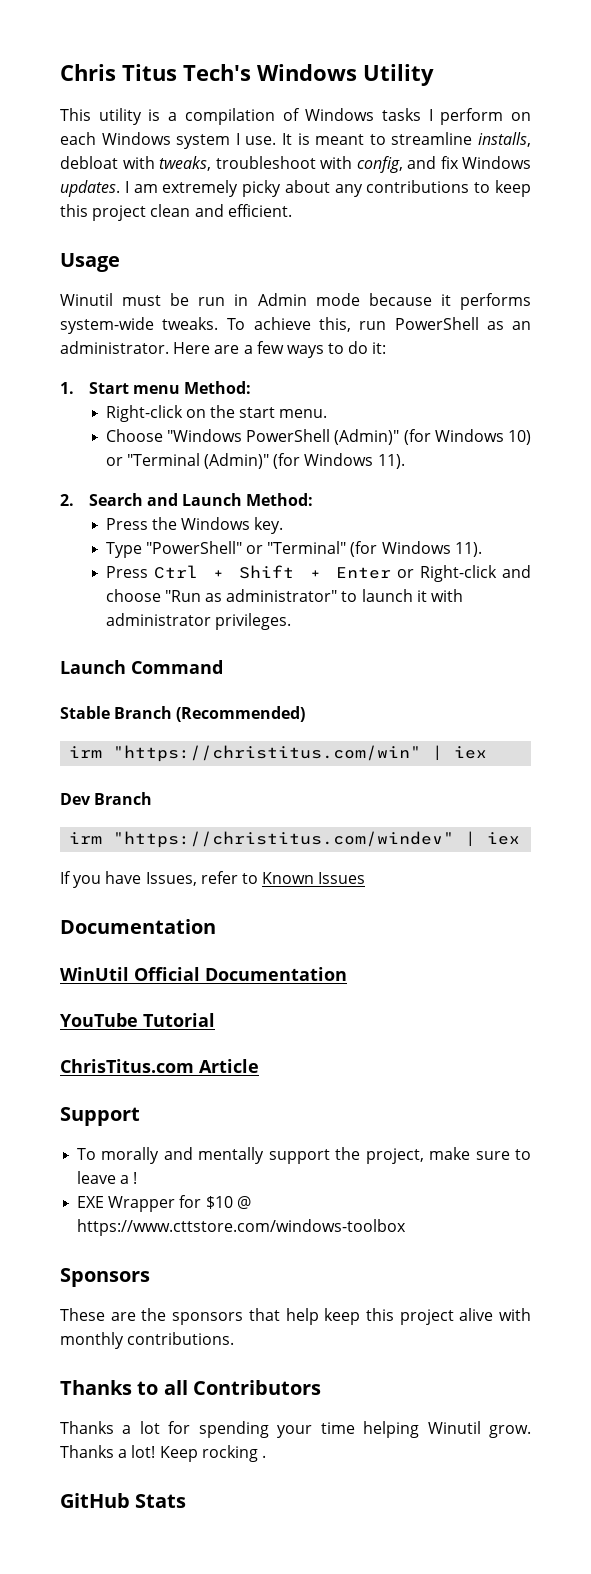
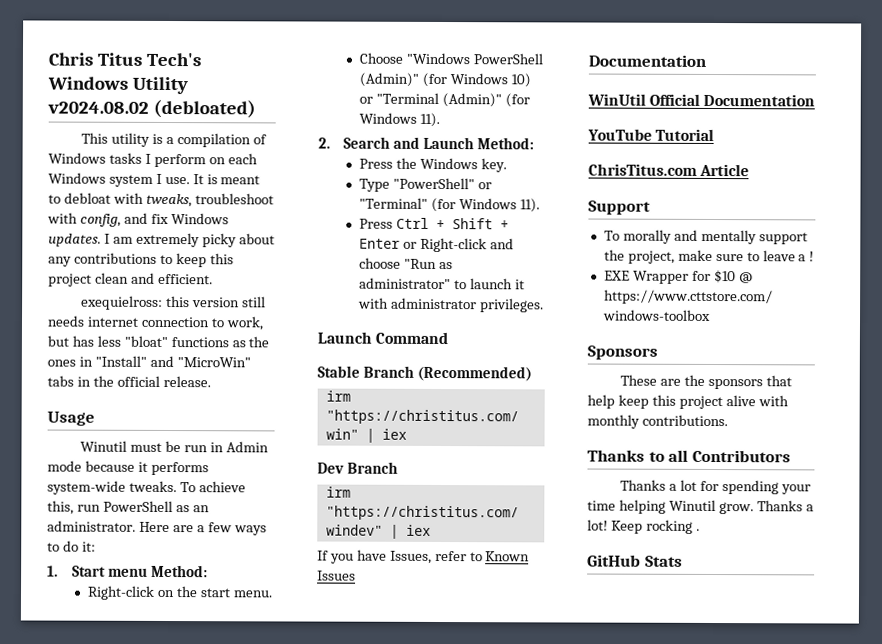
- Chris Titus Tech's Windows Utility
+ Chris Titus Tech's Windows Utility v2024.08.02 (debloated)
- It is meant to streamline installs, debloat with tweaks, troubleshoot with config, and fix Windows updates.
+ It is meant to debloat with tweaks, troubleshoot with config, and fix Windows updates.
+ exequielross: this version still needs internet connection to work, but has less "bloat" functions as the ones in "Install" and "MicroWin" tabs in the official release.

